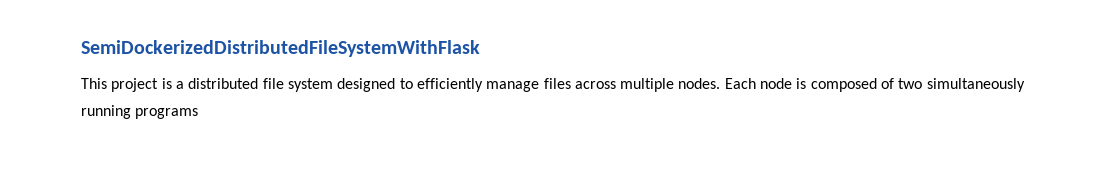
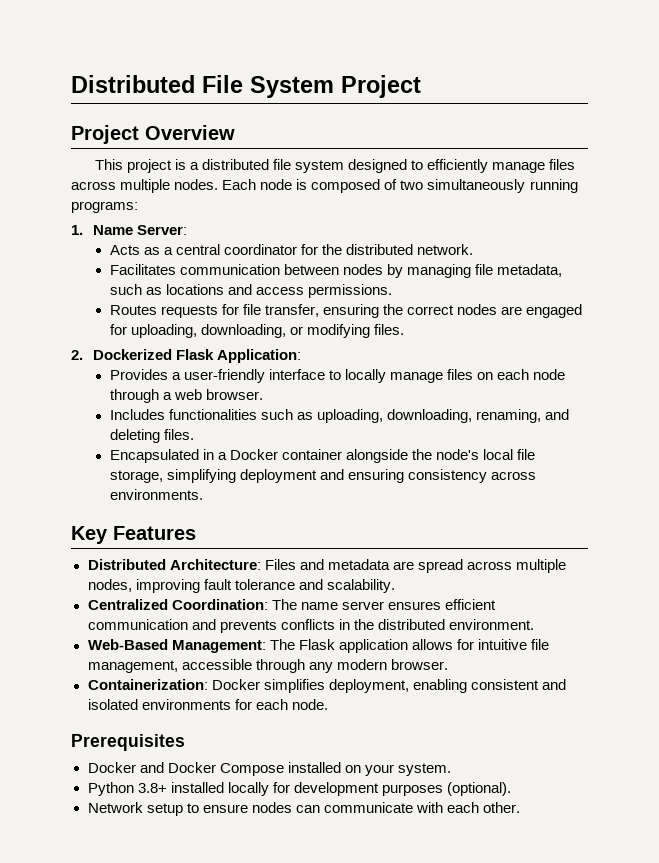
- SemiDockerizedDistributedFileSystemWithFlask
+ Distributed File System Project
+ Project Overview
- Each node is composed of two simultaneously running programs
+ Each node is composed of two simultaneously running programs:
+ 1. Name Server:
+ Acts as a central coordinator for the distributed network.
+ Facilitates communication between nodes by managing file metadata, such as locations and access permissions.
+ Routes requests for file transfer, ensuring the correct nodes are engaged for uploading, downloading, or modifying files.
+ 2. Dockerized Flask Application:
+ Provides a user-friendly interface to locally manage files on each node through a web browser.
+ Includes functionalities such as uploading, downloading, renaming, and deleting files.
+ Encapsulated in a Docker container alongside the node's local file storage, simplifying deployment and ensuring consistency across environments.
+ Key Features
+ Distributed Architecture: Files and metadata are spread across multiple nodes, improving fault tolerance and scalability.
+ Centralized Coordination: The name server ensures efficient communication and prevents conflicts in the distributed environment.
+ Web-Based Management: The Flask application allows for intuitive file management, accessible through any modern browser.
+ Containerization: Docker simplifies deployment, enabling consistent and isolated environments for each node.
+ Prerequisites
+ Docker and Docker Compose installed on your system.
+ Python 3.8+ installed locally for development purposes (optional).
+ Network setup to ensure nodes can communicate with each other.

